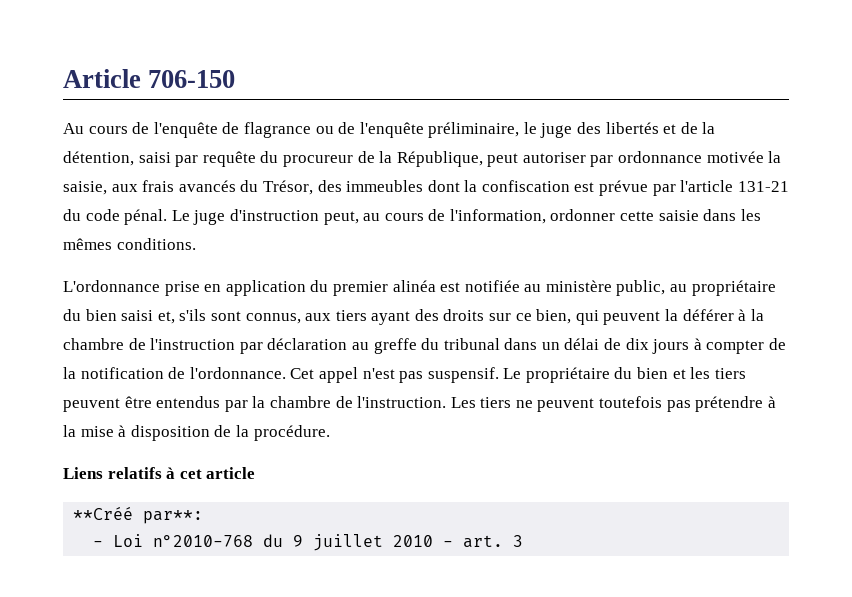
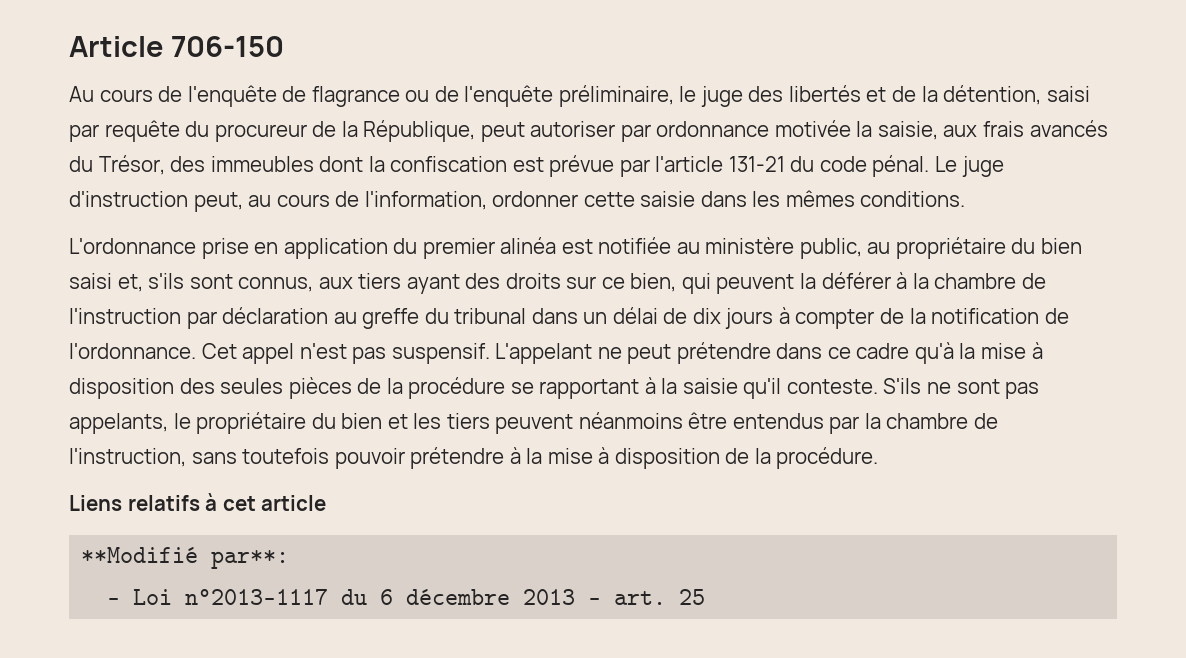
- Le propriétaire du bien et les tiers peuvent être entendus par la chambre de l'instruction. Les tiers ne peuvent toutefois pas prétendre à la mise à disposition de la procédure.
+ L'appelant ne peut prétendre dans ce cadre qu'à la mise à disposition des seules pièces de la procédure se rapportant à la saisie qu'il conteste. S'ils ne sont pas appelants, le propriétaire du bien et les tiers peuvent néanmoins être entendus par la chambre de l'instruction, sans toutefois pouvoir prétendre à la mise à disposition de la procédure.
- **Créé par**:
+ **Modifié par**:
- - Loi n°2010-768 du 9 juillet 2010 - art. 3
+ - Loi n°2013-1117 du 6 décembre 2013 - art. 25

